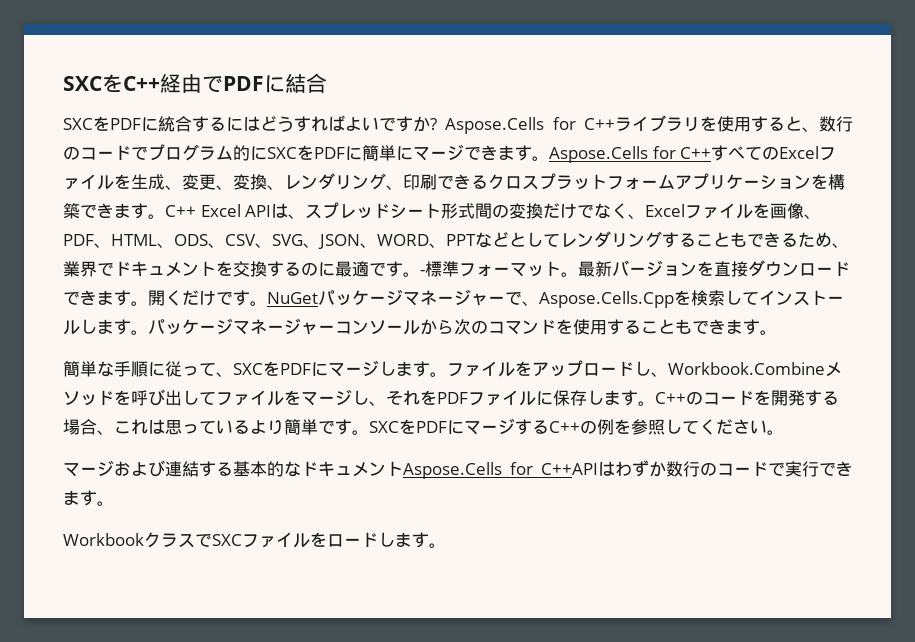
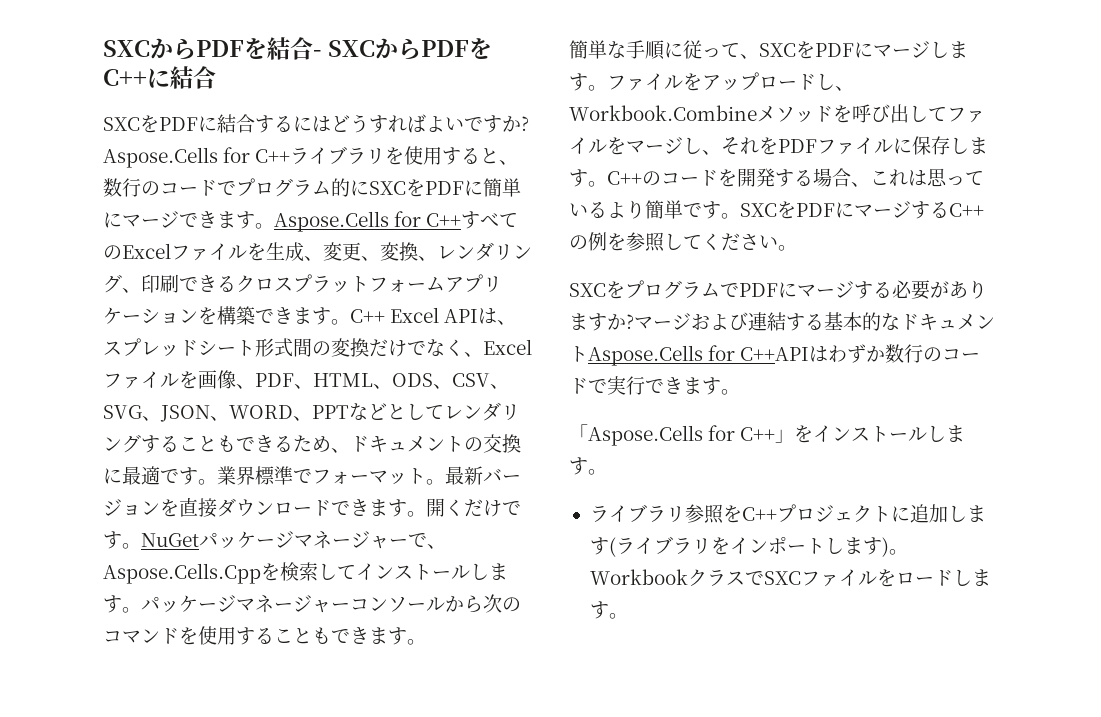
- SXCをC++経由でPDFに結合
+ SXCからPDFを結合- SXCからPDFをC++に結合
- SXCをPDFに統合するにはどうすればよいですか?
+ SXCをPDFに結合するにはどうすればよいですか?
- C++ Excel APIは、スプレッドシート形式間の変換だけでなく、Excelファイルを画像、PDF、HTML、ODS、CSV、SVG、JSON、WORD、PPTなどとしてレンダリングすることもできるため、業界でドキュメントを交換するのに最適です。
+ C++ Excel APIは、スプレッドシート形式間の変換だけでなく、Excelファイルを画像、PDF、HTML、ODS、CSV、SVG、JSON、WORD、PPTなどとしてレンダリングすることもできるため、ドキュメントの交換に最適です。
- -標準フォーマット。
+ 業界標準でフォーマット。
+ SXCをプログラムでPDFにマージする必要がありますか?
+ 「Aspose.Cells for C++」をインストールします。
+ ライブラリ参照をC++プロジェクトに追加します(ライブラリをインポートします)。

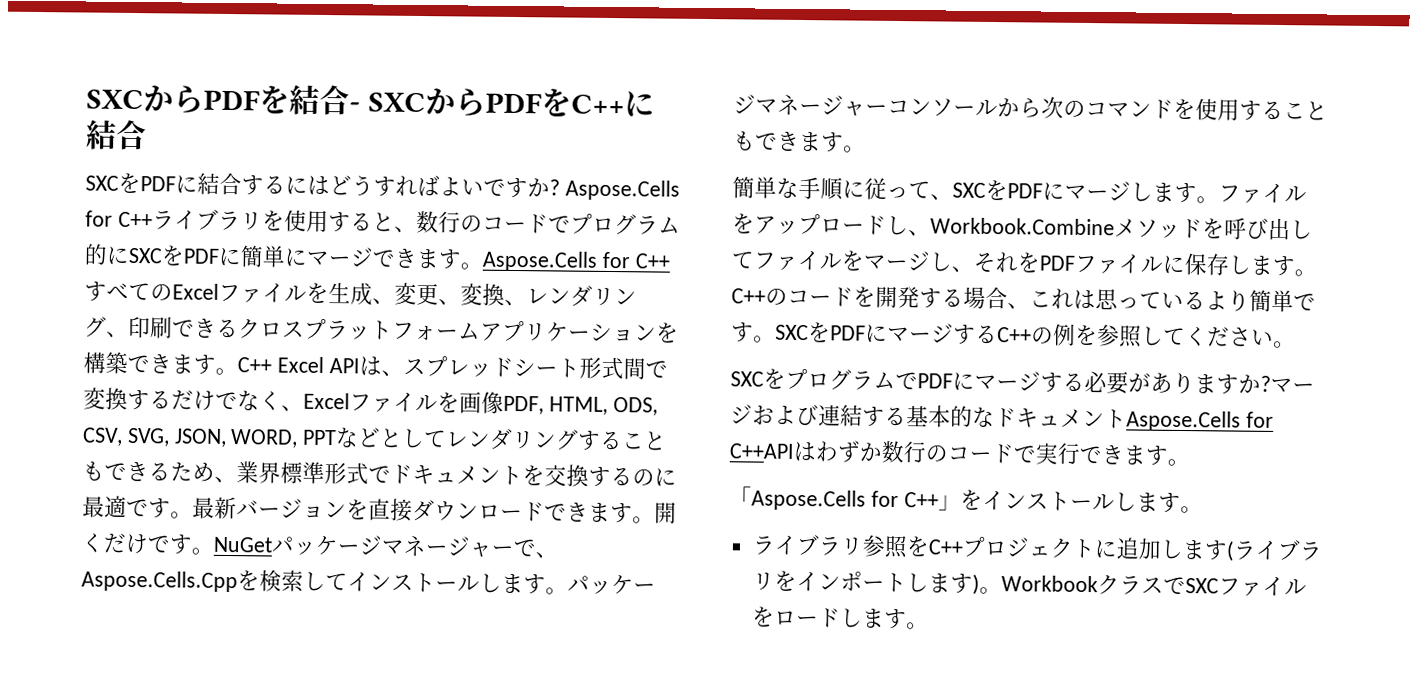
- C++ Excel APIは、スプレッドシート形式間の変換だけでなく、Excelファイルを画像、PDF、HTML、ODS、CSV、SVG、JSON、WORD、PPTなどとしてレンダリングすることもできるため、ドキュメントの交換に最適です。業界標準でフォーマット。
+ C++ Excel APIは、スプレッドシート形式間で変換するだけでなく、Excelファイルを画像PDF, HTML, ODS, CSV, SVG, JSON, WORD, PPTなどとしてレンダリングすることもできるため、業界標準形式でドキュメントを交換するのに最適です。

